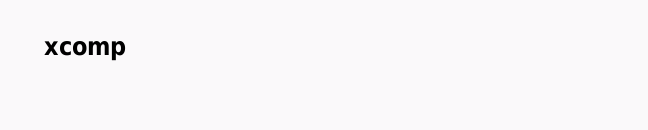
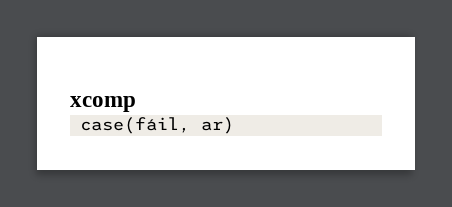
+ case(fáil, ar)

